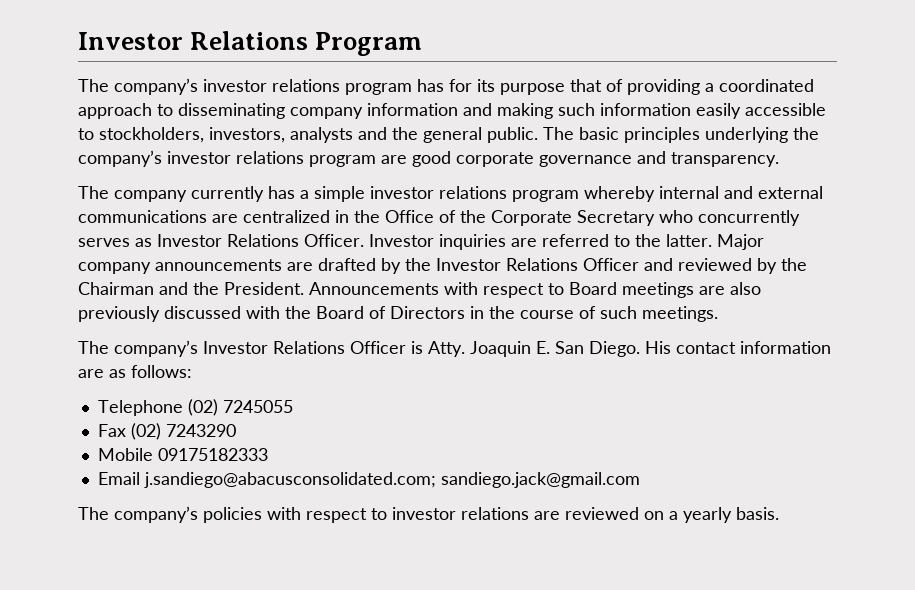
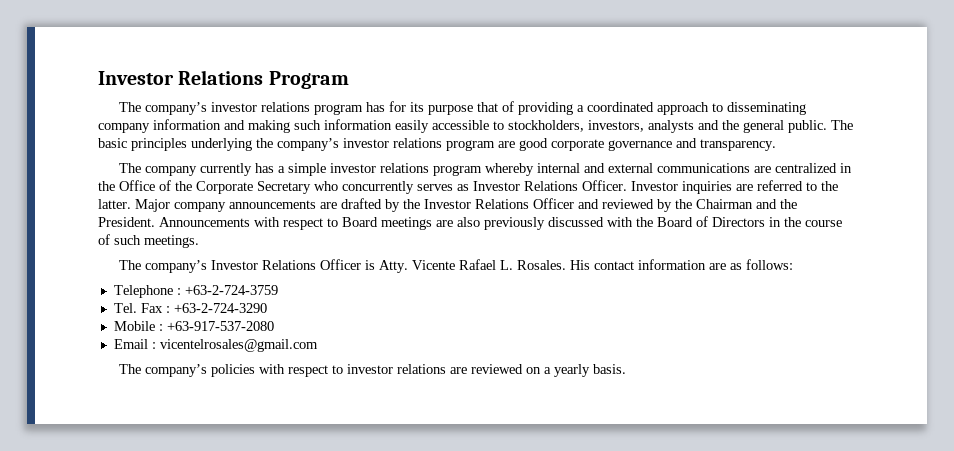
- Joaquin E. San Diego.
+ Vicente Rafael L. Rosales.
- Telephone (02) 7245055
- Fax (02) 7243290
+ Telephone : +63-2-724-3759
+ Tel. Fax : +63-2-724-3290
- Mobile 09175182333
+ Mobile : +63-917-537-2080
- Email j.sandiego@abacusconsolidated.com; sandiego.jack@gmail.com
+ Email : vicentelrosales@gmail.com

